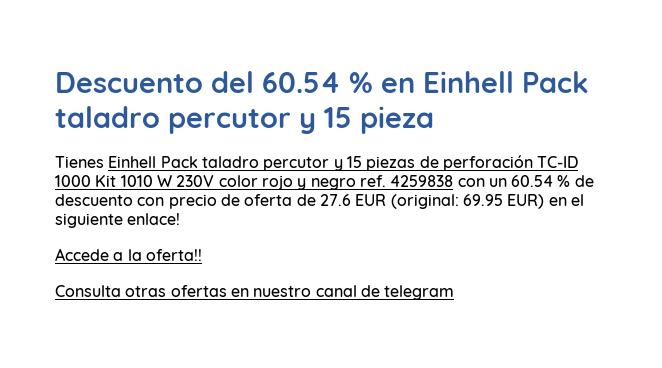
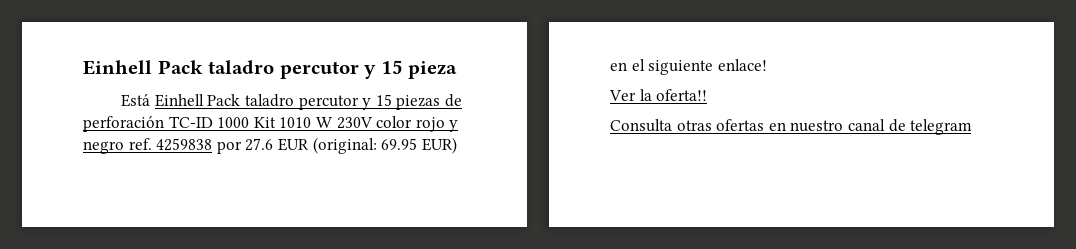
- Descuento del 60.54 % en Einhell Pack taladro percutor y 15 pieza
+ Einhell Pack taladro percutor y 15 pieza
- Tienes Einhell Pack taladro percutor y 15 piezas de perforación TC-ID 1000 Kit 1010 W 230V color rojo y negro ref. 4259838 con un 60.54 % de descuento con precio de oferta de 27.6 EUR (original: 69.95 EUR) en el siguiente enlace!
+ Está Einhell Pack taladro percutor y 15 piezas de perforación TC-ID 1000 Kit 1010 W 230V color rojo y negro ref. 4259838 por 27.6 EUR (original: 69.95 EUR) en el siguiente enlace!
- Accede a la oferta!!
+ Ver la oferta!!

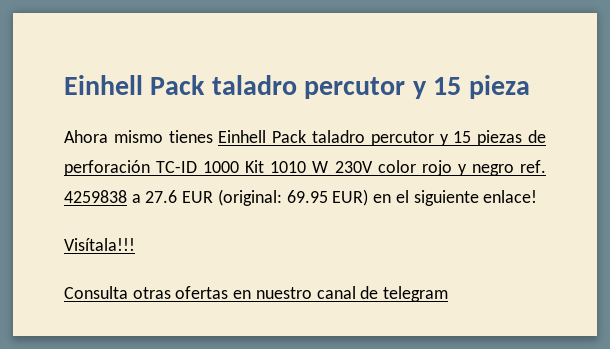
- Está Einhell Pack taladro percutor y 15 piezas de perforación TC-ID 1000 Kit 1010 W 230V color rojo y negro ref. 4259838 por 27.6 EUR (original: 69.95 EUR) en el siguiente enlace!
+ Ahora mismo tienes Einhell Pack taladro percutor y 15 piezas de perforación TC-ID 1000 Kit 1010 W 230V color rojo y negro ref. 4259838 a 27.6 EUR (original: 69.95 EUR) en el siguiente enlace!
- Ver la oferta!!
+ Visítala!!!

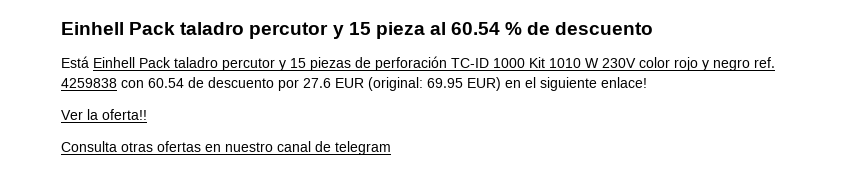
- Einhell Pack taladro percutor y 15 pieza
- Ahora mismo tienes Einhell Pack taladro percutor y 15 piezas de perforación TC-ID 1000 Kit 1010 W 230V color rojo y negro ref. 4259838 a 27.6 EUR (original: 69.95 EUR) en el siguiente enlace!
+ Einhell Pack taladro percutor y 15 pieza al 60.54 % de descuento
+ Está Einhell Pack taladro percutor y 15 piezas de perforación TC-ID 1000 Kit 1010 W 230V color rojo y negro ref. 4259838 con 60.54 de descuento por 27.6 EUR (original: 69.95 EUR) en el siguiente enlace!
- Visítala!!!
+ Ver la oferta!!

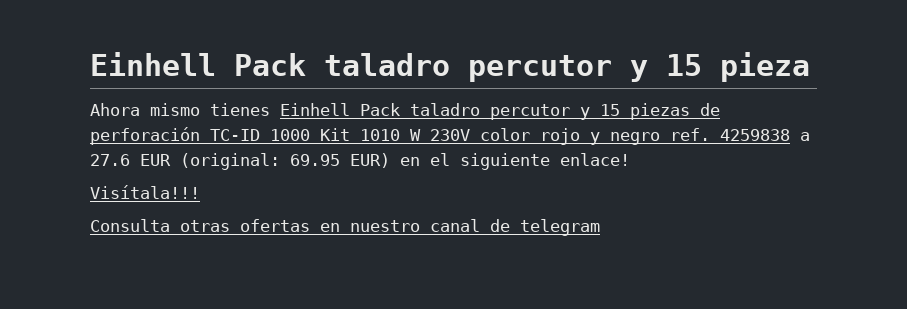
- Einhell Pack taladro percutor y 15 pieza al 60.54 % de descuento
- Está Einhell Pack taladro percutor y 15 piezas de perforación TC-ID 1000 Kit 1010 W 230V color rojo y negro ref. 4259838 con 60.54 de descuento por 27.6 EUR (original: 69.95 EUR) en el siguiente enlace!
+ Einhell Pack taladro percutor y 15 pieza
+ Ahora mismo tienes Einhell Pack taladro percutor y 15 piezas de perforación TC-ID 1000 Kit 1010 W 230V color rojo y negro ref. 4259838 a 27.6 EUR (original: 69.95 EUR) en el siguiente enlace!
- Ver la oferta!!
+ Visítala!!!

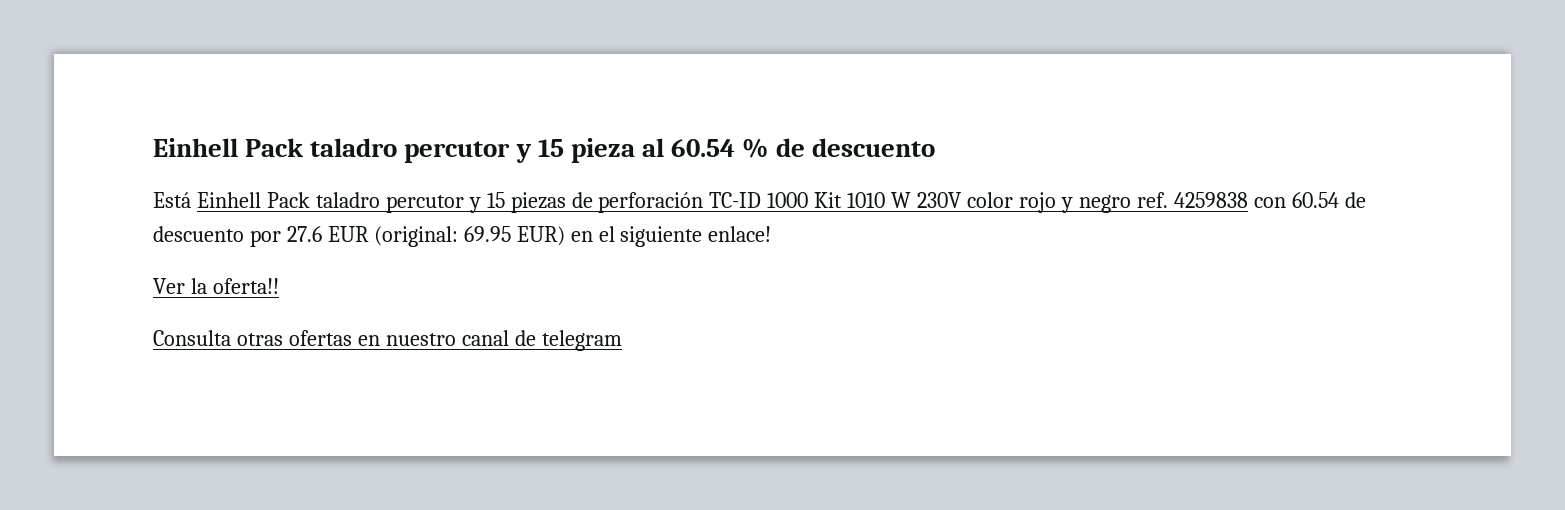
- Einhell Pack taladro percutor y 15 pieza
- Ahora mismo tienes Einhell Pack taladro percutor y 15 piezas de perforación TC-ID 1000 Kit 1010 W 230V color rojo y negro ref. 4259838 a 27.6 EUR (original: 69.95 EUR) en el siguiente enlace!
+ Einhell Pack taladro percutor y 15 pieza al 60.54 % de descuento
+ Está Einhell Pack taladro percutor y 15 piezas de perforación TC-ID 1000 Kit 1010 W 230V color rojo y negro ref. 4259838 con 60.54 de descuento por 27.6 EUR (original: 69.95 EUR) en el siguiente enlace!
- Visítala!!!
+ Ver la oferta!!

